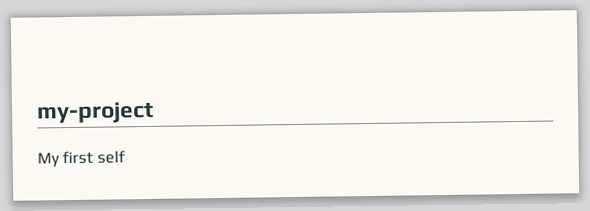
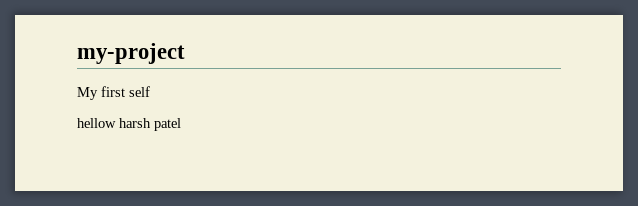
+ hellow harsh patel

